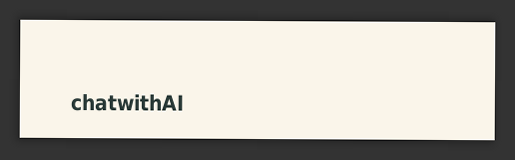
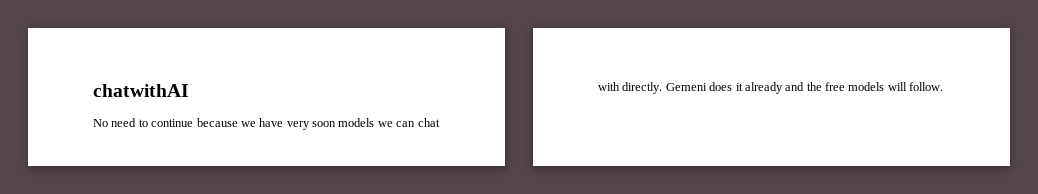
+ No need to continue because we have very soon models we can chat with directly. Gemeni does it already and the free models will follow.

